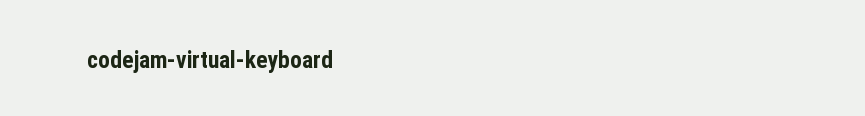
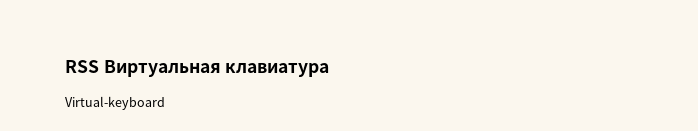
- codejam-virtual-keyboard
+ RSS Виртуальная клавиатура
+ Virtual-keyboard

